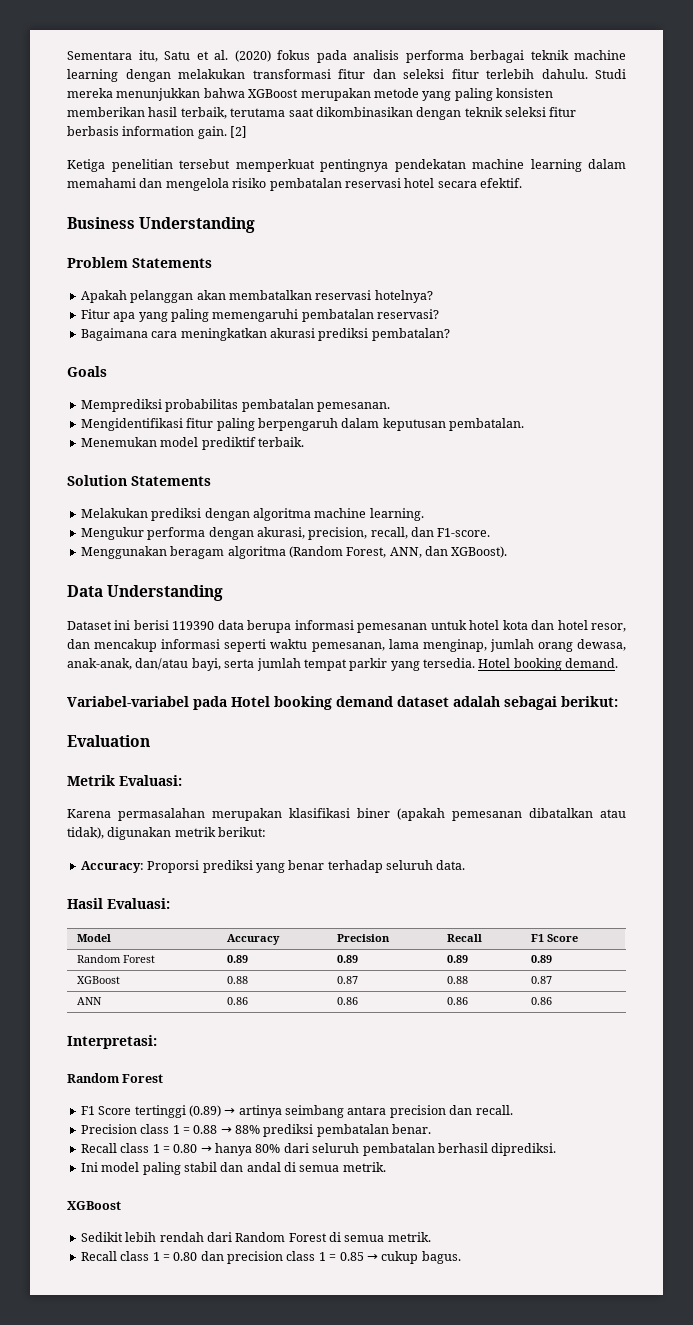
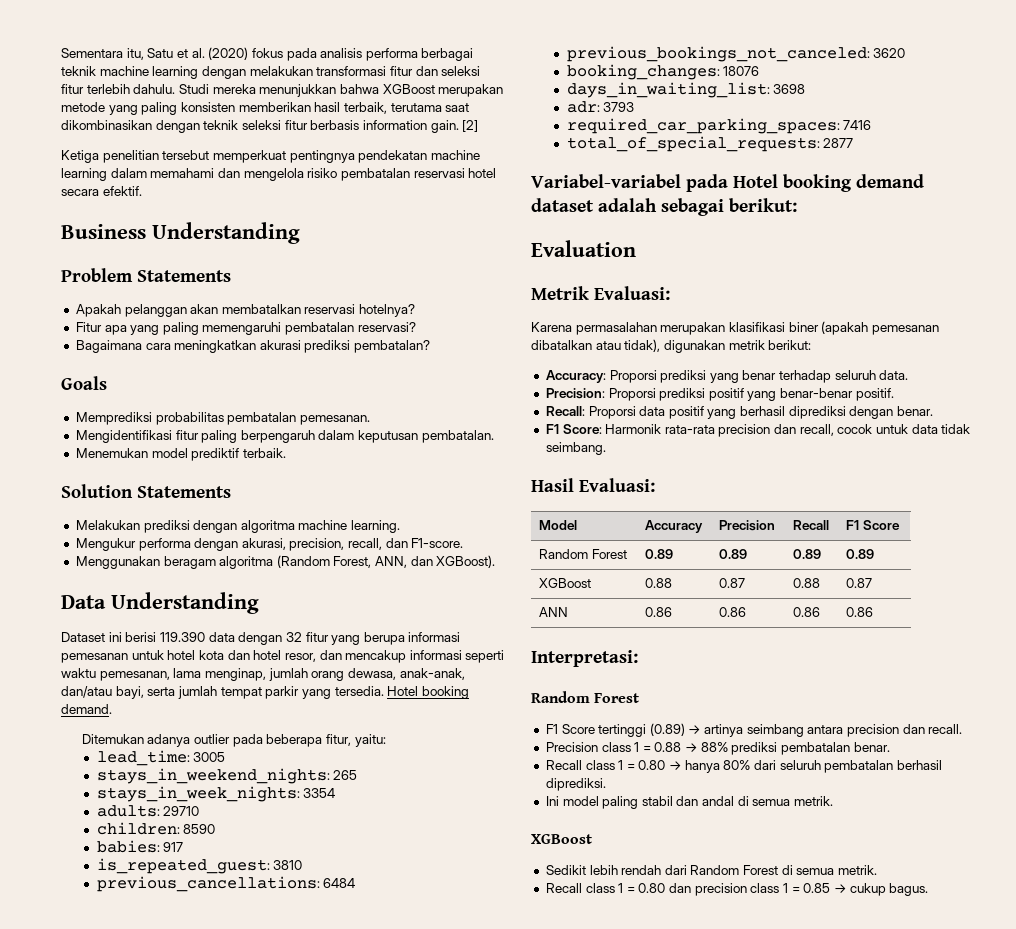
- Dataset ini berisi 119390 data berupa informasi pemesanan untuk hotel kota dan hotel resor, dan mencakup informasi seperti waktu pemesanan, lama menginap, jumlah orang dewasa, anak-anak, dan/atau bayi, serta jumlah tempat parkir yang tersedia.
+ Dataset ini berisi 119.390 data dengan 32 fitur yang berupa informasi pemesanan untuk hotel kota dan hotel resor, dan mencakup informasi seperti waktu pemesanan, lama menginap, jumlah orang dewasa, anak-anak, dan/atau bayi, serta jumlah tempat parkir yang tersedia.
+ Ditemukan adanya outlier pada beberapa fitur, yaitu:
+ lead_time: 3005
+ stays_in_weekend_nights: 265
+ stays_in_week_nights: 3354
+ adults: 29710
+ children: 8590
+ babies: 917
+ is_repeated_guest: 3810
+ previous_cancellations: 6484
+ previous_bookings_not_canceled: 3620
+ booking_changes: 18076
+ days_in_waiting_list: 3698
+ adr: 3793
+ required_car_parking_spaces: 7416
+ total_of_special_requests: 2877
+ Precision: Proporsi prediksi positif yang benar-benar positif.
+ Recall: Proporsi data positif yang berhasil diprediksi dengan benar.
+ F1 Score: Harmonik rata-rata precision dan recall, cocok untuk data tidak seimbang.

